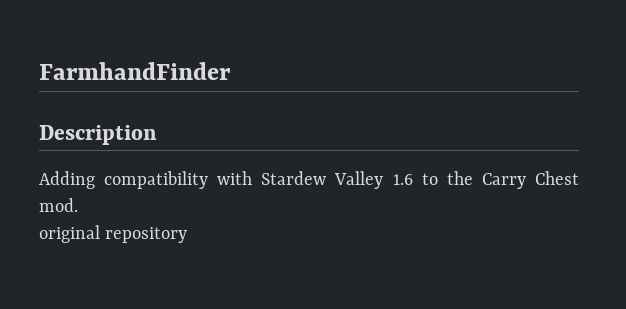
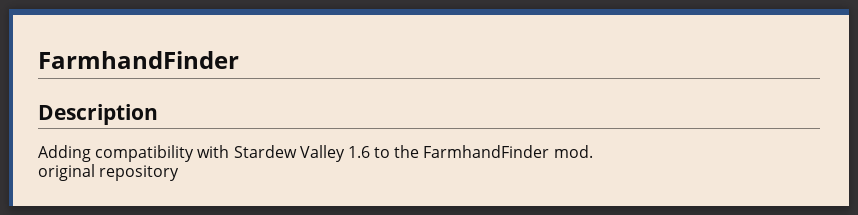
- Adding compatibility with Stardew Valley 1.6 to the Carry Chest mod.
+ Adding compatibility with Stardew Valley 1.6 to the FarmhandFinder mod.

